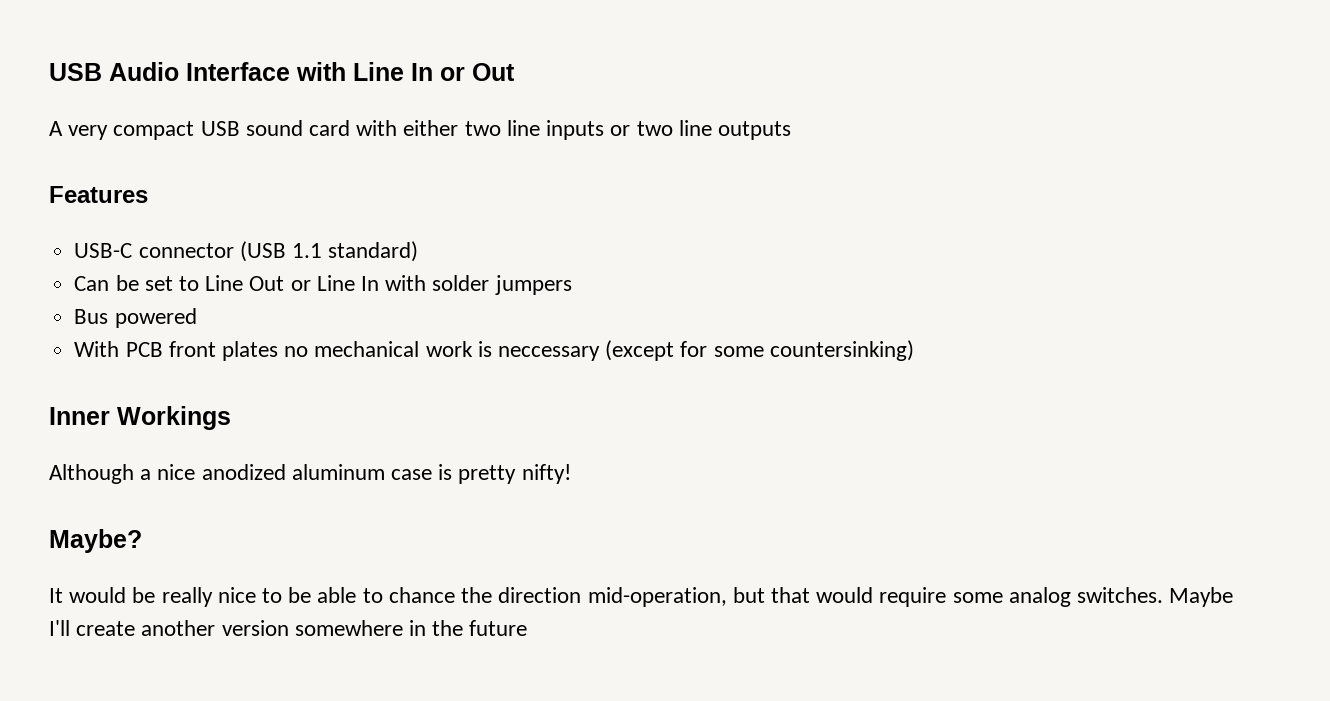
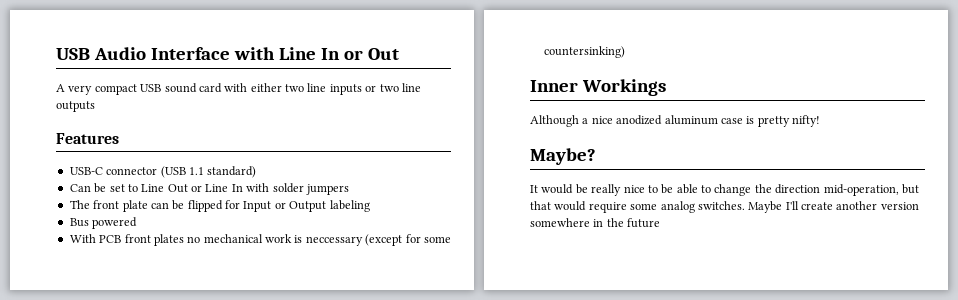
+ The front plate can be flipped for Input or Output labeling
- It would be really nice to be able to chance the direction mid-operation, but that would require some analog switches.
+ It would be really nice to be able to change the direction mid-operation, but that would require some analog switches.

